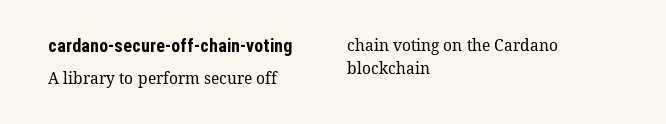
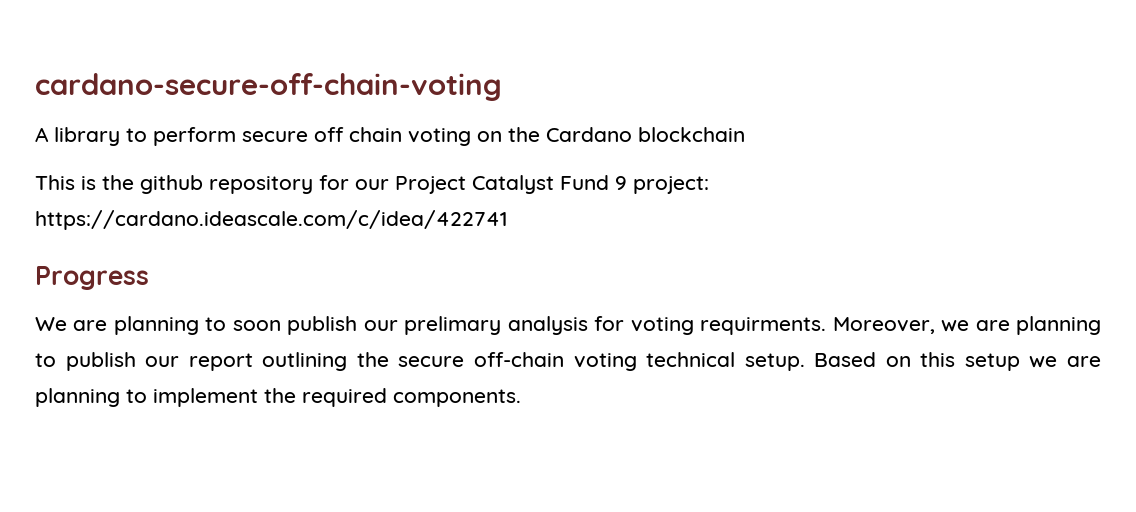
+ This is the github repository for our Project Catalyst Fund 9 project: https://cardano.ideascale.com/c/idea/422741
+ Progress
+ We are planning to soon publish our prelimary analysis for voting requirments. Moreover, we are planning to publish our report outlining the secure off-chain voting technical setup. Based on this setup we are planning to implement the required components.

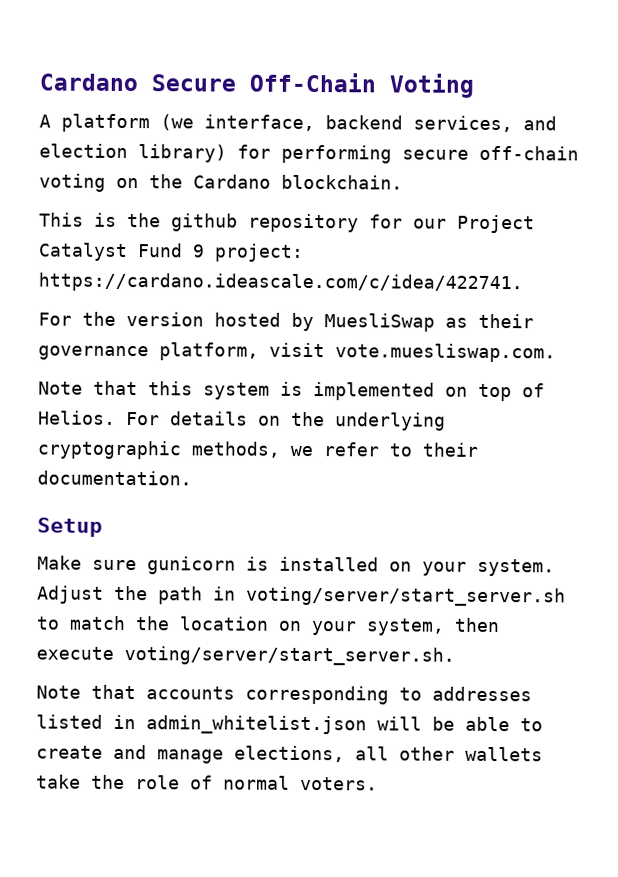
- cardano-secure-off-chain-voting
- A library to perform secure off chain voting on the Cardano blockchain
+ Cardano Secure Off-Chain Voting
+ A platform (we interface, backend services, and election library) for performing secure off-chain voting on the Cardano blockchain.
- This is the github repository for our Project Catalyst Fund 9 project: https://cardano.ideascale.com/c/idea/422741
- Progress
- We are planning to soon publish our prelimary analysis for voting requirments. Moreover, we are planning to publish our report outlining the secure off-chain voting technical setup. Based on this setup we are planning to implement the required components.
+ This is the github repository for our Project Catalyst Fund 9 project: https://cardano.ideascale.com/c/idea/422741.
+ For the version hosted by MuesliSwap as their governance platform, visit vote.muesliswap.com.
+ Note that this system is implemented on top of Helios. For details on the underlying cryptographic methods, we refer to their documentation.
+ Setup
+ Make sure gunicorn is installed on your system. Adjust the path in voting/server/start_server.sh to match the location on your system, then execute voting/server/start_server.sh.
+ Note that accounts corresponding to addresses listed in admin_whitelist.json will be able to create and manage elections, all other wallets take the role of normal voters.

